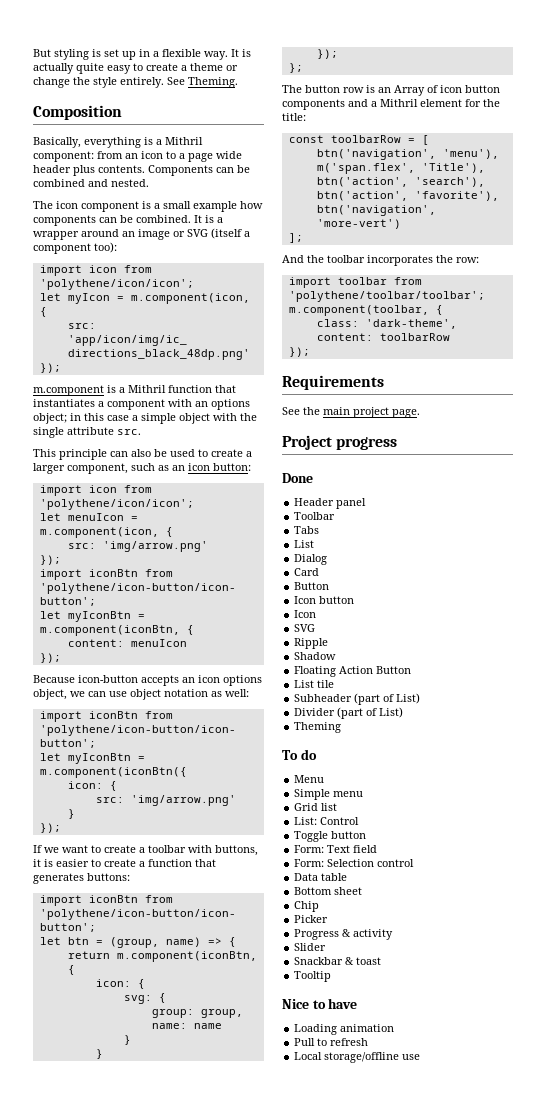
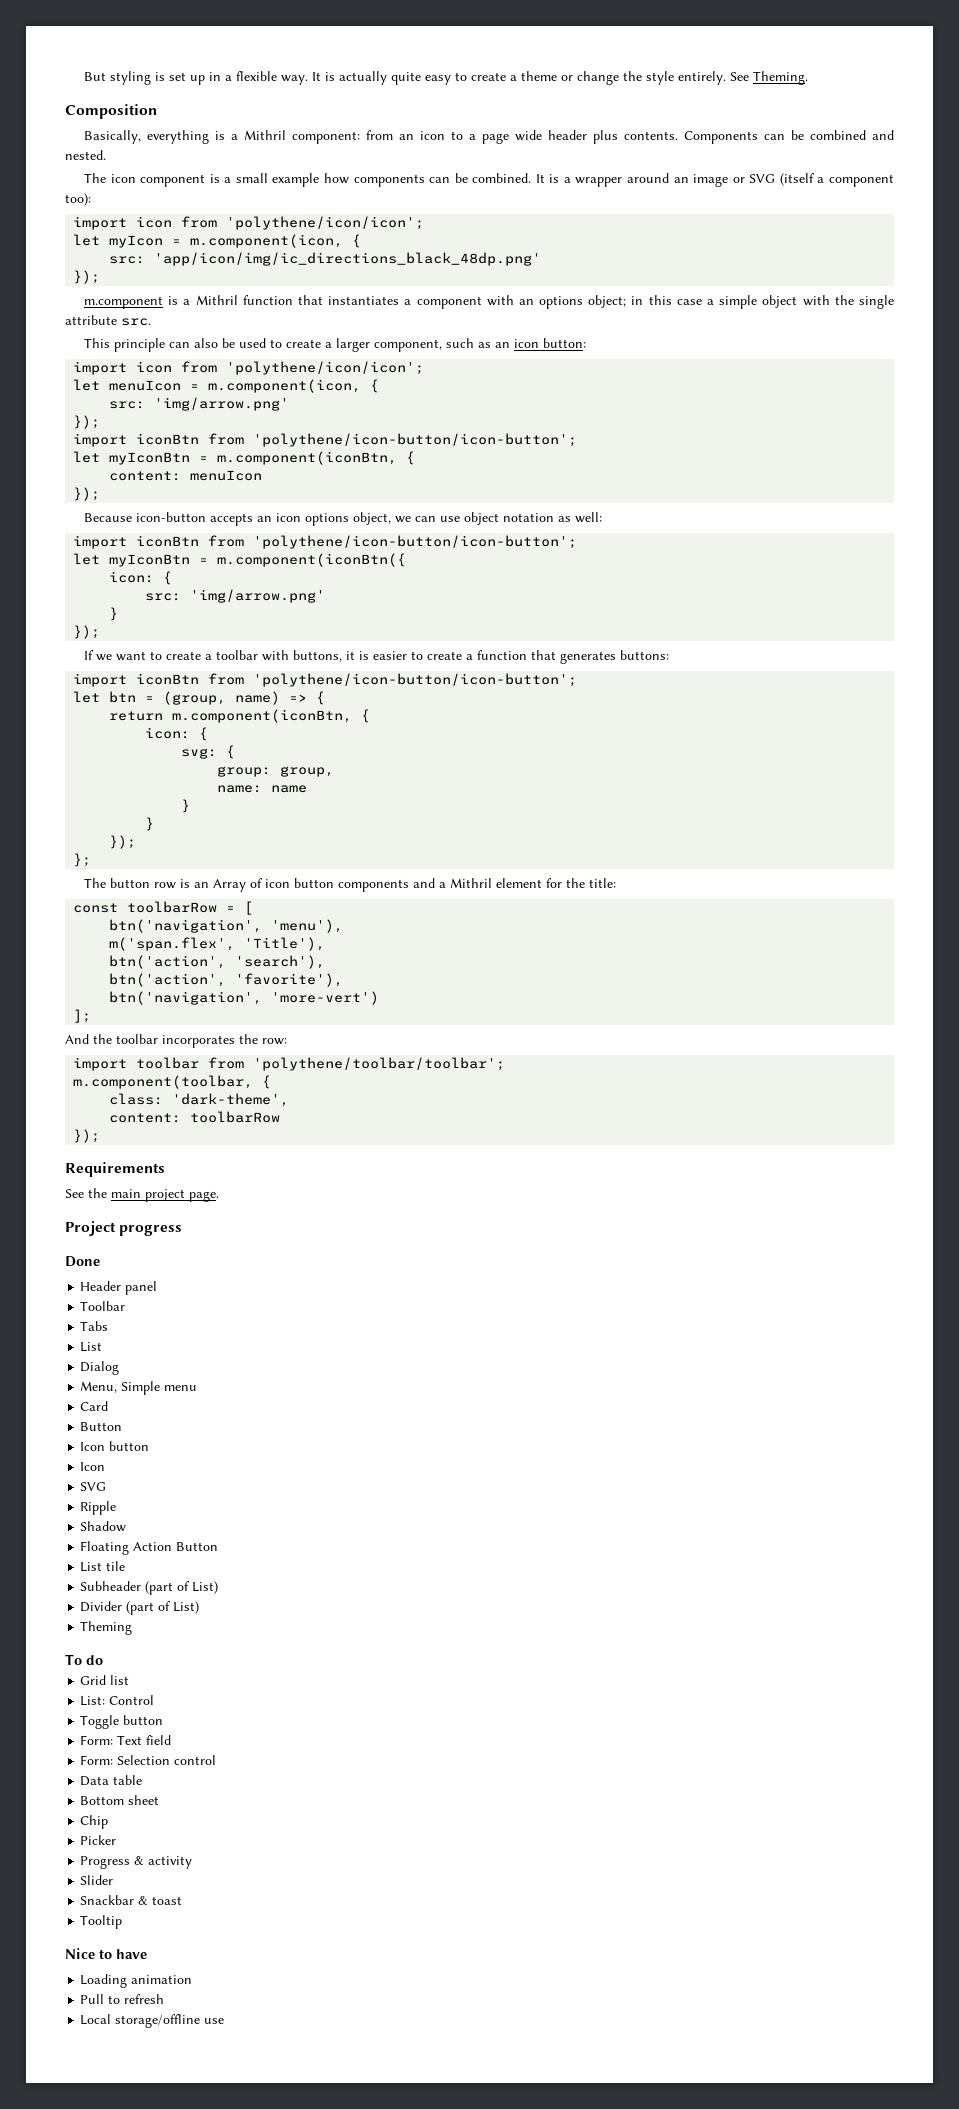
+ Menu, Simple menu
- Menu
- Simple menu

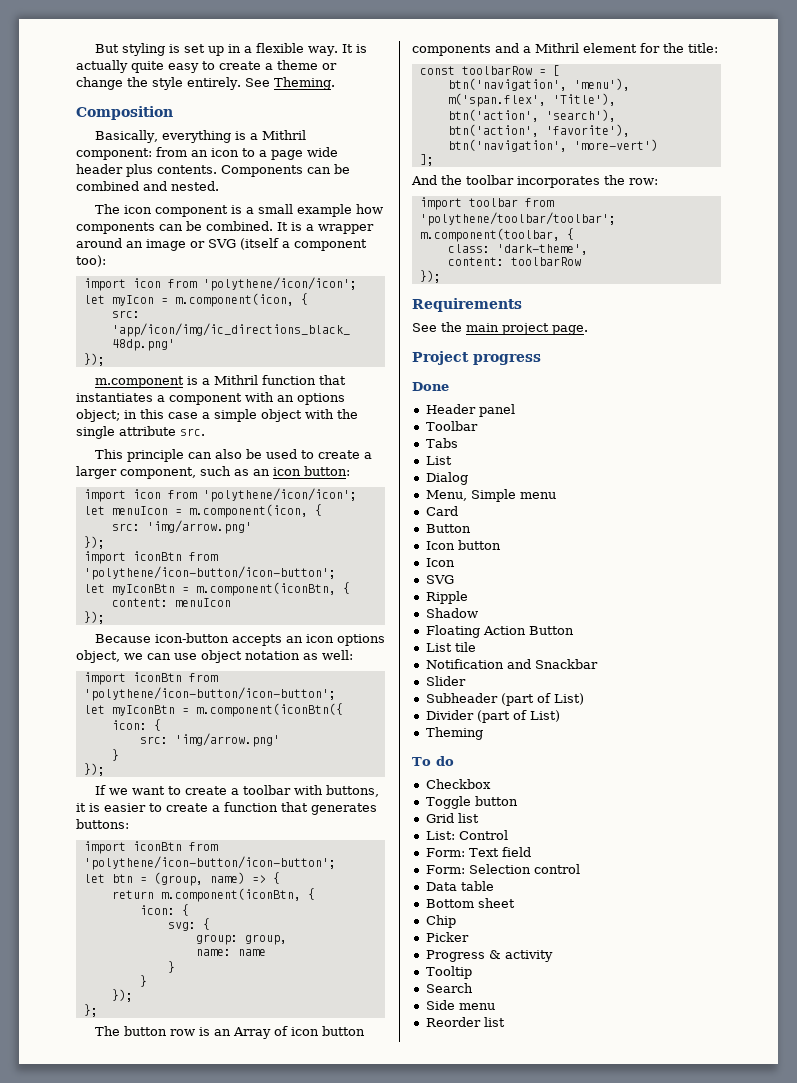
+ Notification and Snackbar
+ Slider
+ Checkbox
+ Toggle button
- Toggle button
- Slider
- Snackbar & toast
  Tooltip
- Nice to have
- Loading animation
- Pull to refresh
- Local storage/offline use
+ Search
+ Side menu
+ Reorder list

